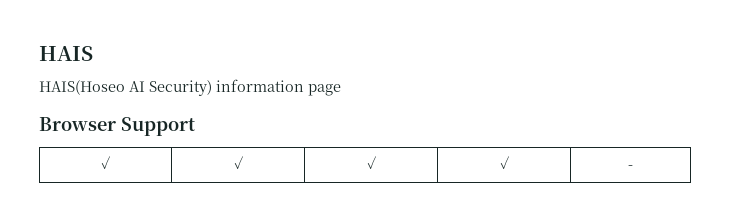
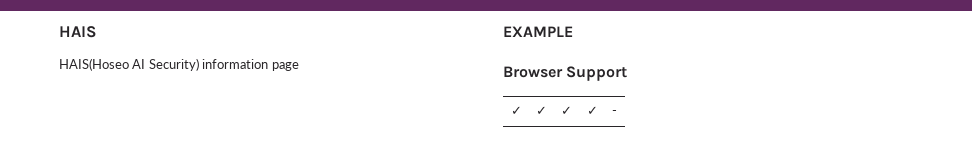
+ EXAMPLE

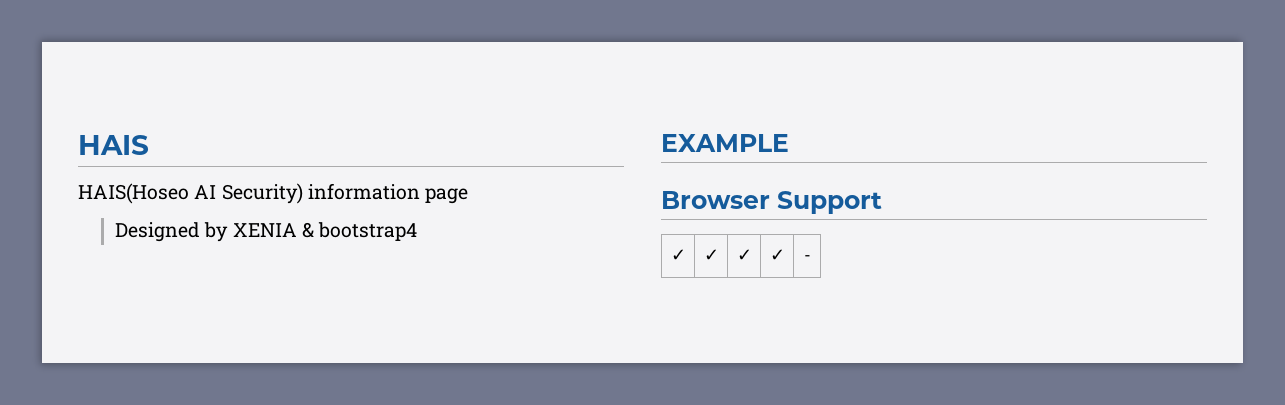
+ Designed by XENIA & bootstrap4

